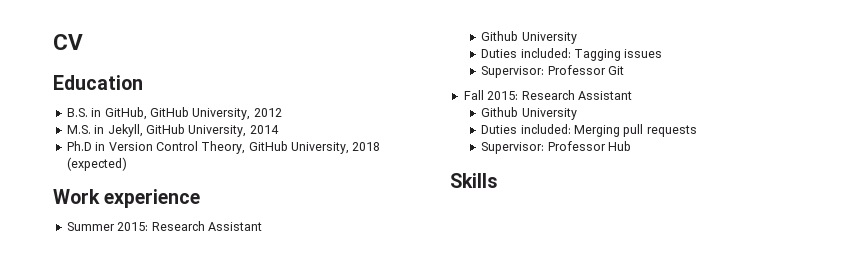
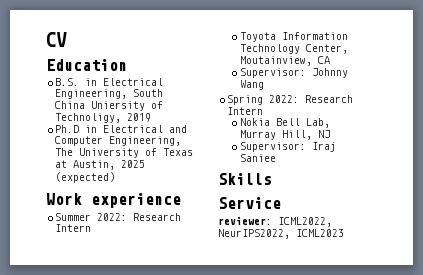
- B.S. in GitHub, GitHub University, 2012
- M.S. in Jekyll, GitHub University, 2014
- Ph.D in Version Control Theory, GitHub University, 2018 (expected)
+ B.S. in Electrical Engineering, South China Uniersity of Technoligy, 2019
+ Ph.D in Electrical and Computer Engineering, The University of Texas at Austin, 2025 (expected)
  Work experience
- Summer 2015: Research Assistant
- Github University
- Duties included: Tagging issues
- Supervisor: Professor Git
- Fall 2015: Research Assistant
- Github University
- Duties included: Merging pull requests
- Supervisor: Professor Hub
+ Summer 2022: Research Intern
+ Toyota Information Technology Center, Moutainview, CA
+ Supervisor: Johnny Wang
+ Spring 2022: Research Intern
+ Nokia Bell Lab, Murray Hill, NJ
+ Supervisor: Iraj Saniee
+ Service
+ reviewer: ICML2022, NeurIPS2022, ICML2023

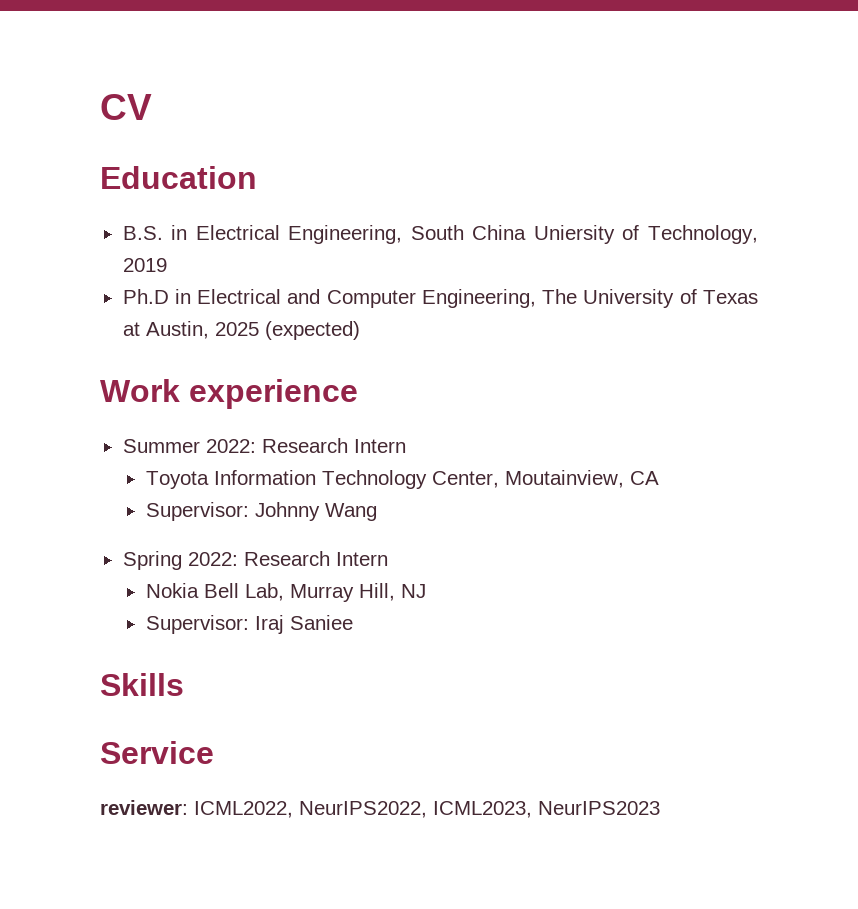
- B.S. in Electrical Engineering, South China Uniersity of Technoligy, 2019
+ B.S. in Electrical Engineering, South China Uniersity of Technology, 2019
- reviewer: ICML2022, NeurIPS2022, ICML2023
+ reviewer: ICML2022, NeurIPS2022, ICML2023, NeurIPS2023

